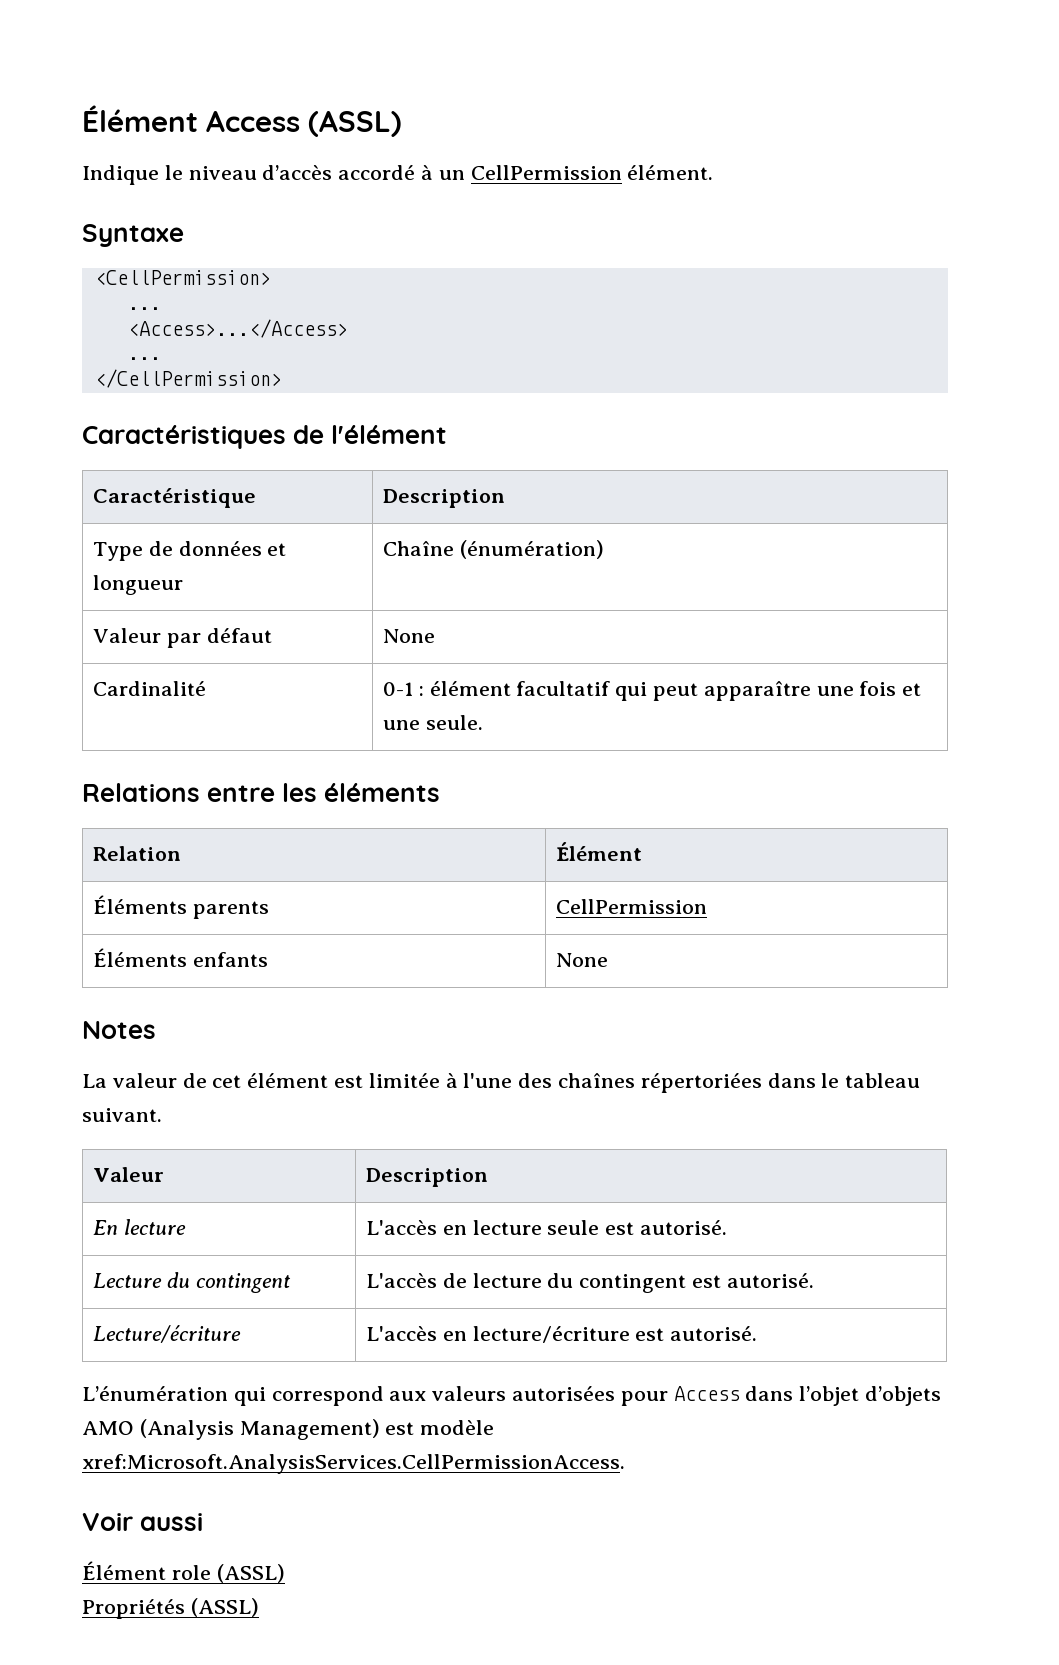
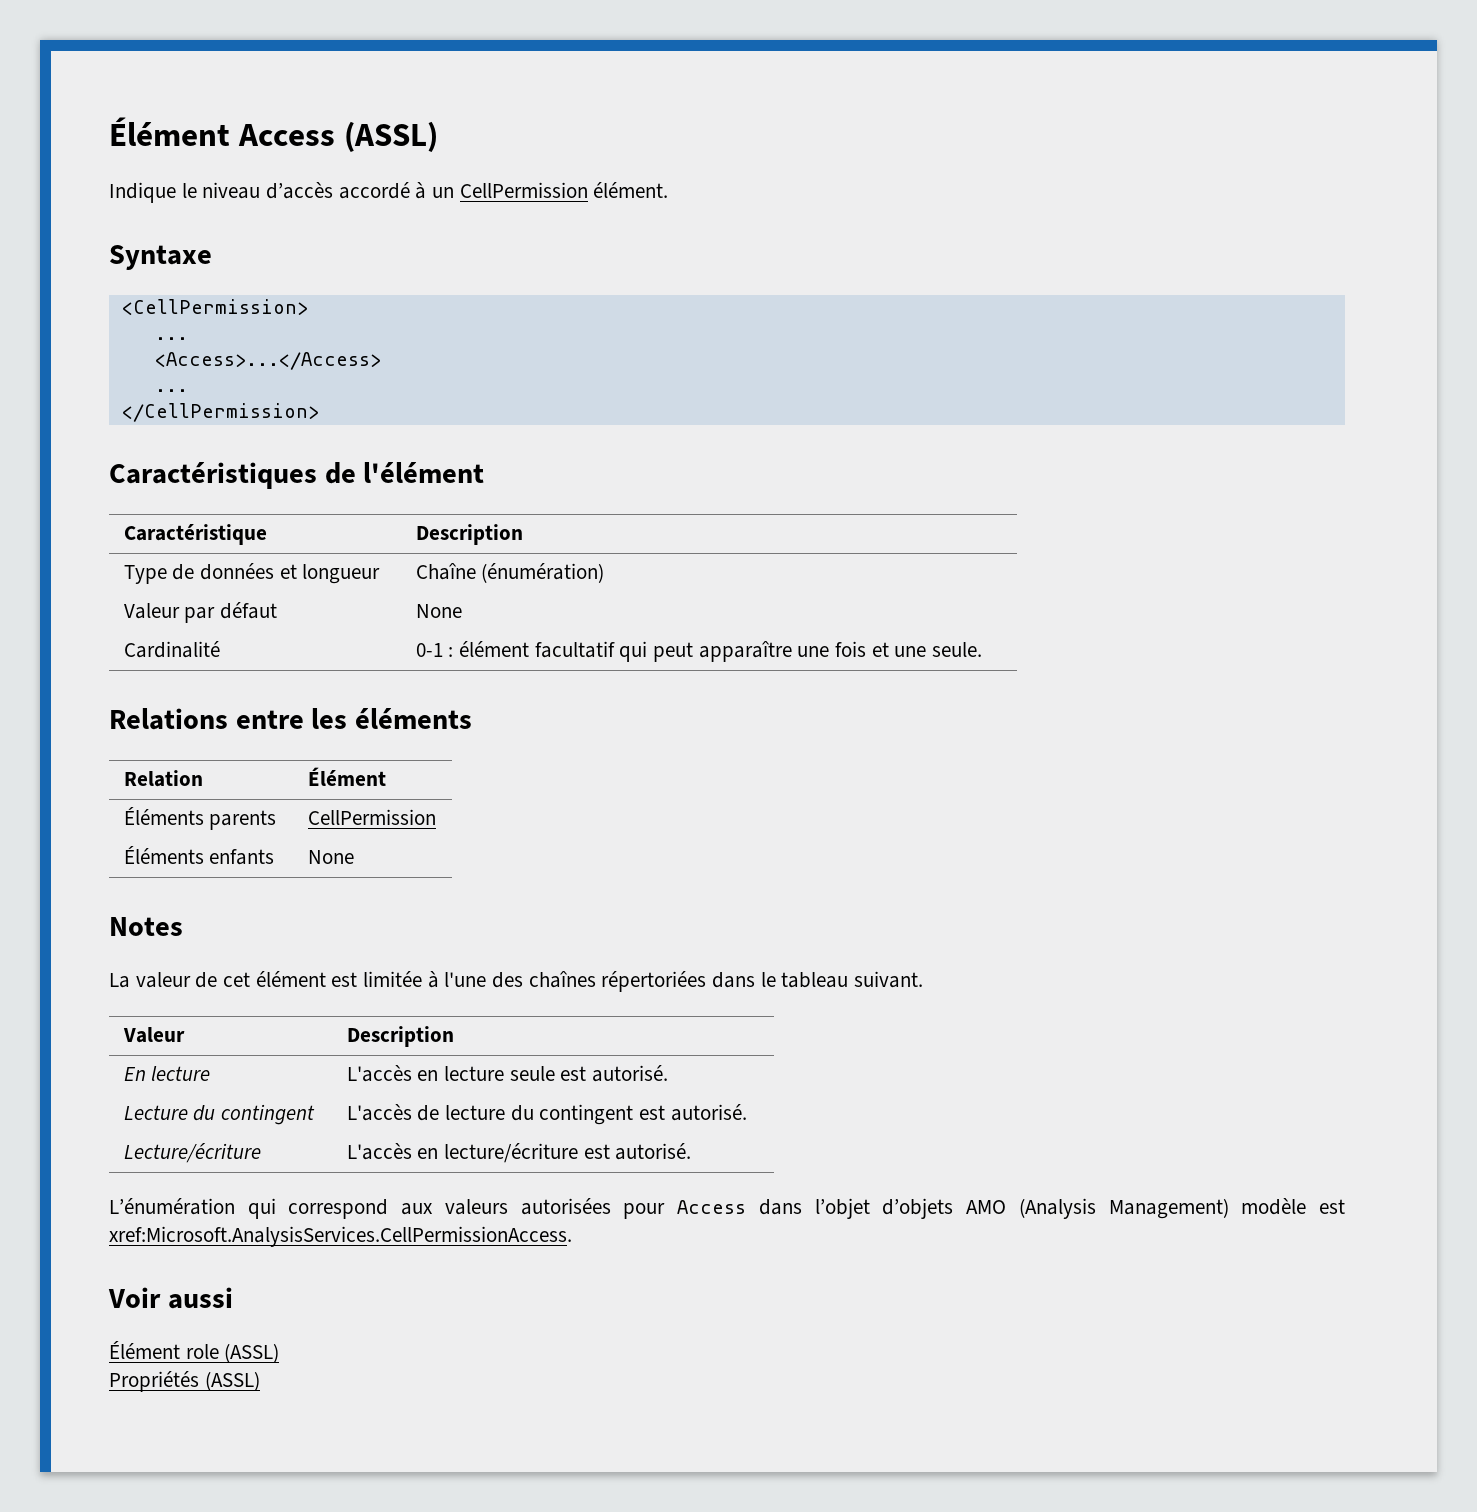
- L’énumération qui correspond aux valeurs autorisées pour Access dans l’objet d’objets AMO (Analysis Management) est modèle xref:Microsoft.AnalysisServices.CellPermissionAccess.
+ L’énumération qui correspond aux valeurs autorisées pour Access dans l’objet d’objets AMO (Analysis Management) modèle est xref:Microsoft.AnalysisServices.CellPermissionAccess.

